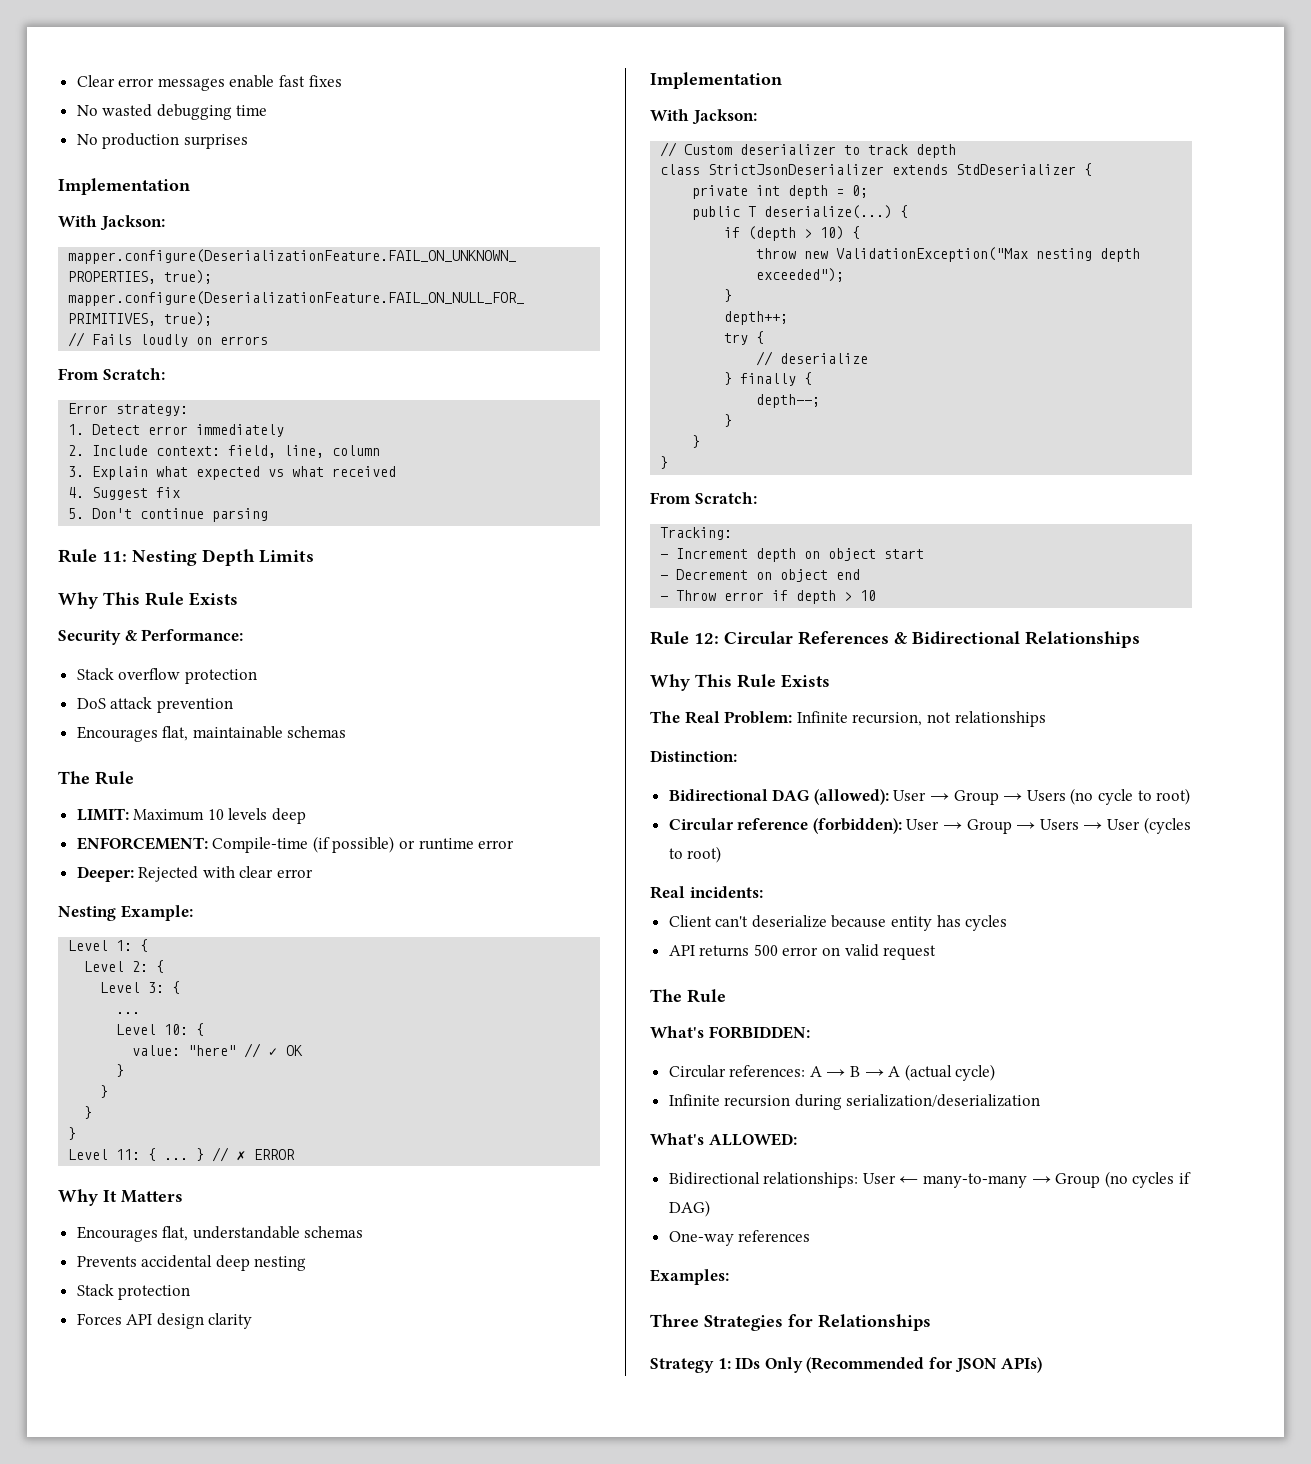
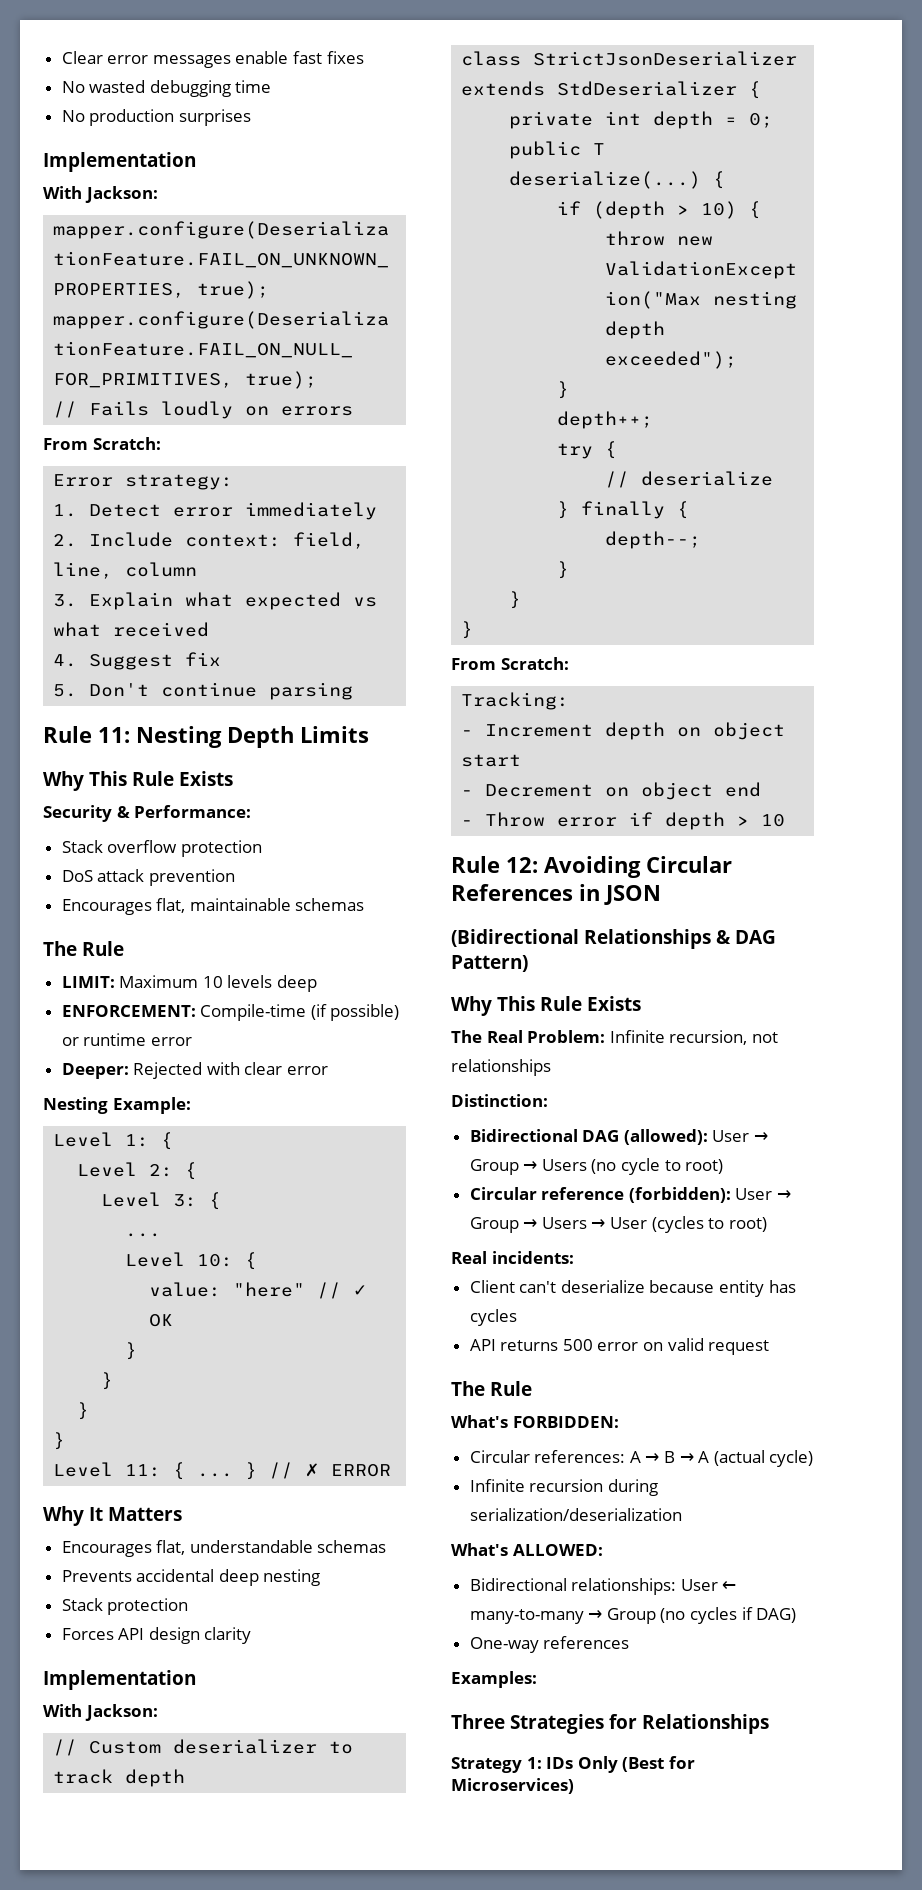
- Rule 12: Circular References & Bidirectional Relationships
+ Rule 12: Avoiding Circular References in JSON
+ (Bidirectional Relationships & DAG Pattern)
- Strategy 1: IDs Only (Recommended for JSON APIs)
+ Strategy 1: IDs Only (Best for Microservices)

